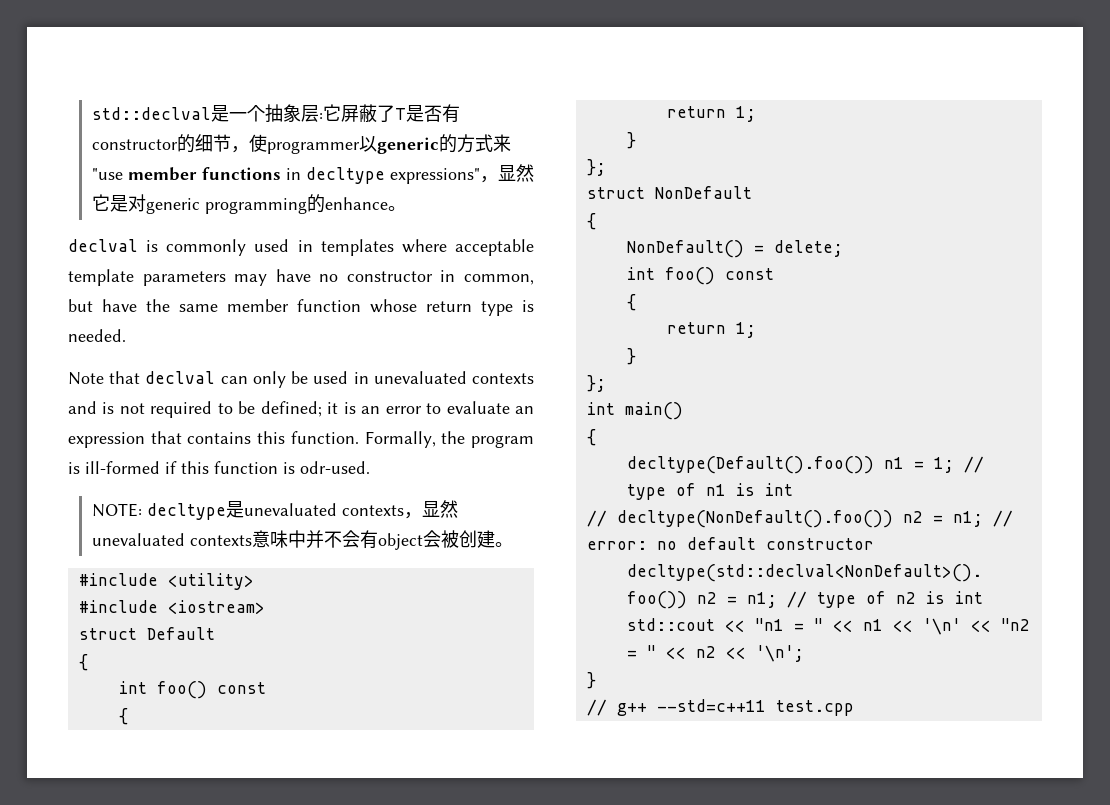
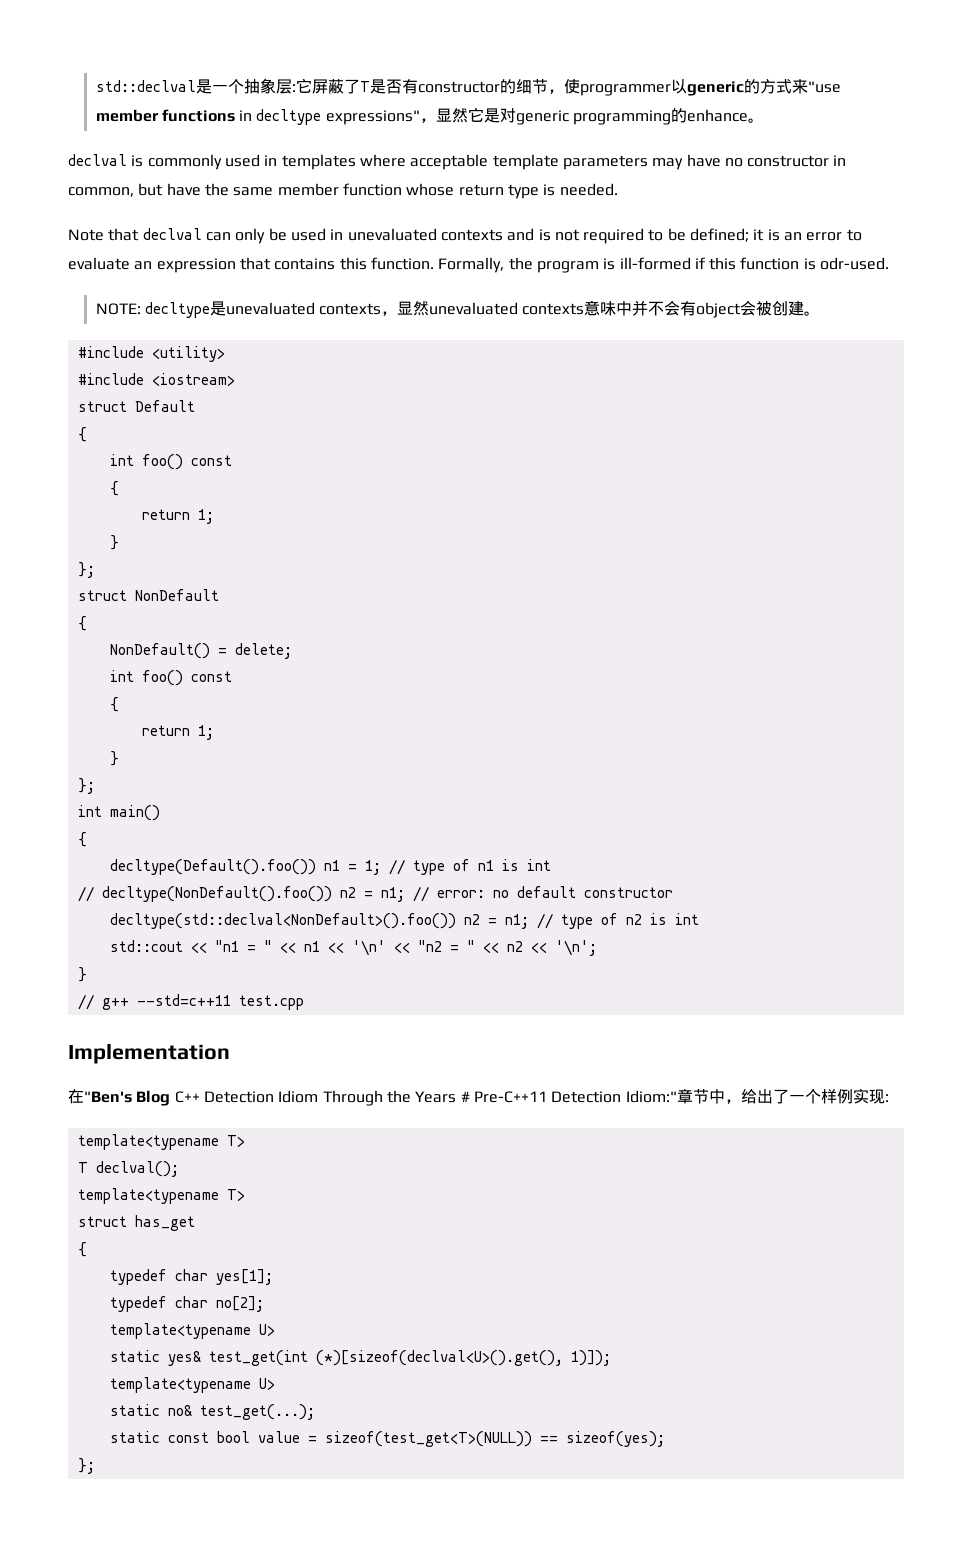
+ Implementation
+ 在"Ben's Blog C++ Detection Idiom Through the Years # Pre-C++11 Detection Idiom:"章节中，给出了一个样例实现:
+ template<typename T>
+ T declval();
+ template<typename T>
+ struct has_get
+ {
+ typedef char yes[1];
+ typedef char no[2];
+ template<typename U>
+ static yes& test_get(int (*)[sizeof(declval<U>().get(), 1)]);
+ template<typename U>
+ static no& test_get(...);
+ static const bool value = sizeof(test_get<T>(NULL)) == sizeof(yes);
+ };

